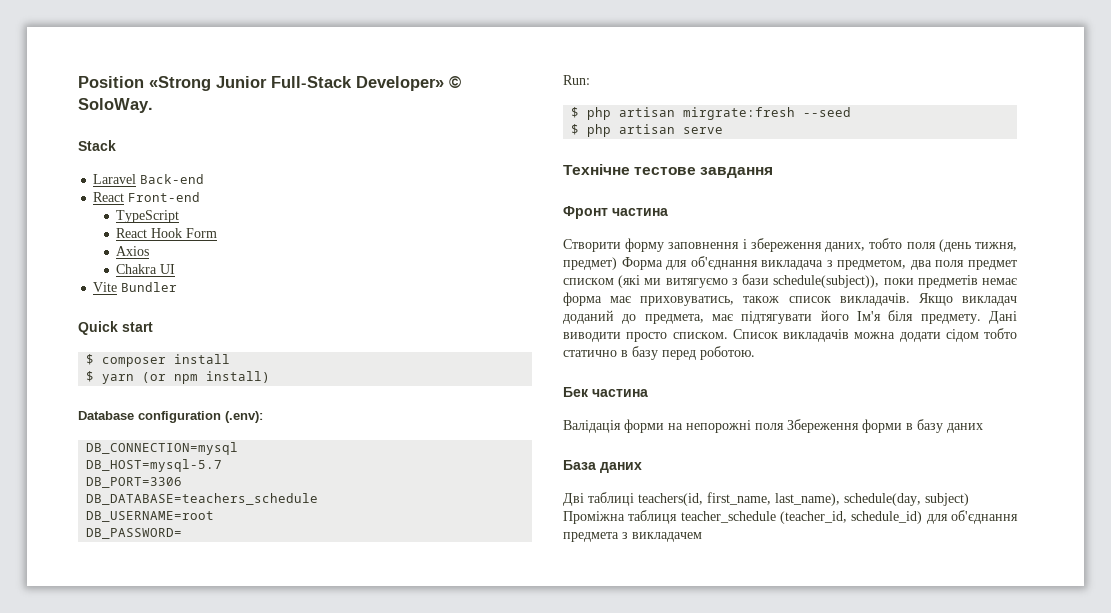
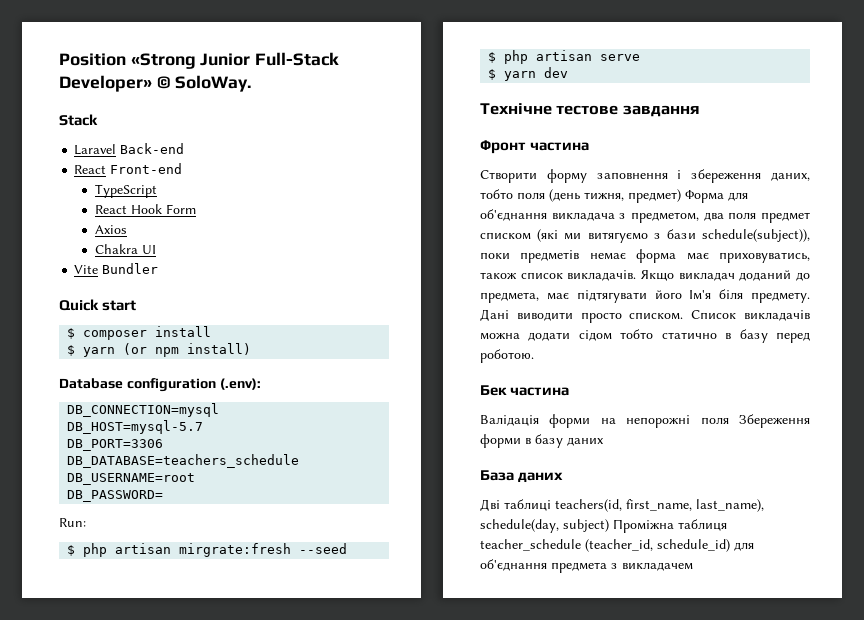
+ $ yarn dev

